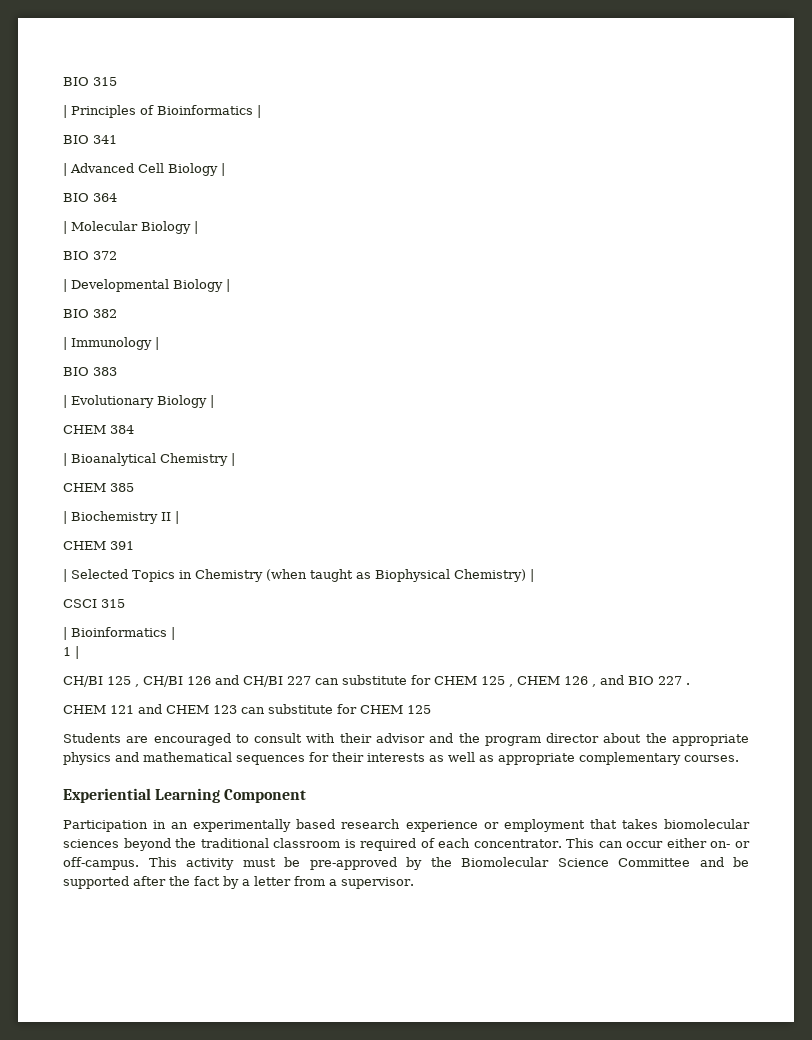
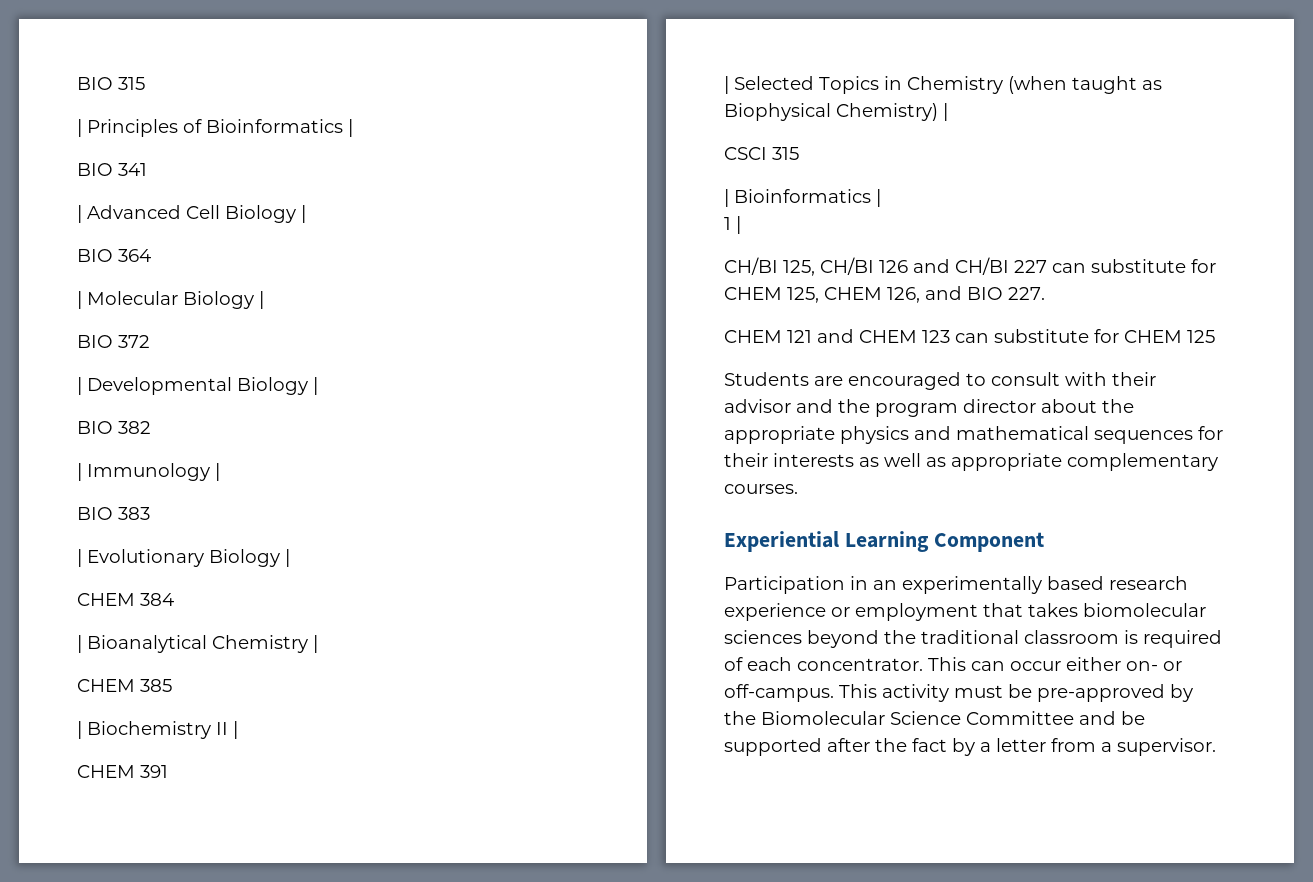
- CH/BI 125 , CH/BI 126 and CH/BI 227 can substitute for CHEM 125 , CHEM 126 , and BIO 227 .
+ CH/BI 125, CH/BI 126 and CH/BI 227 can substitute for CHEM 125, CHEM 126, and BIO 227.

